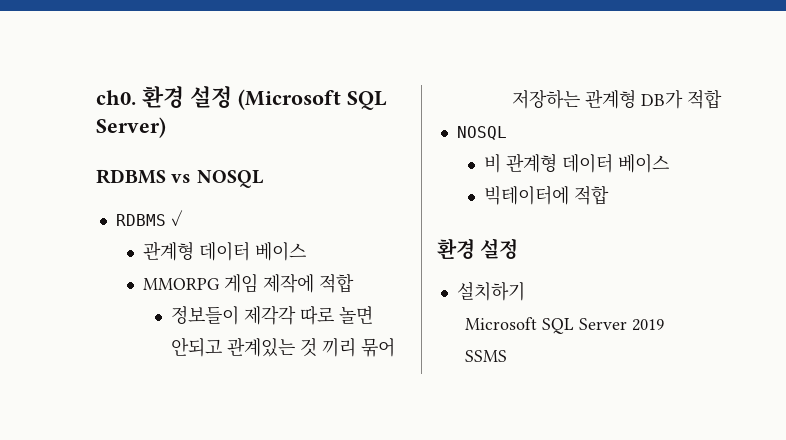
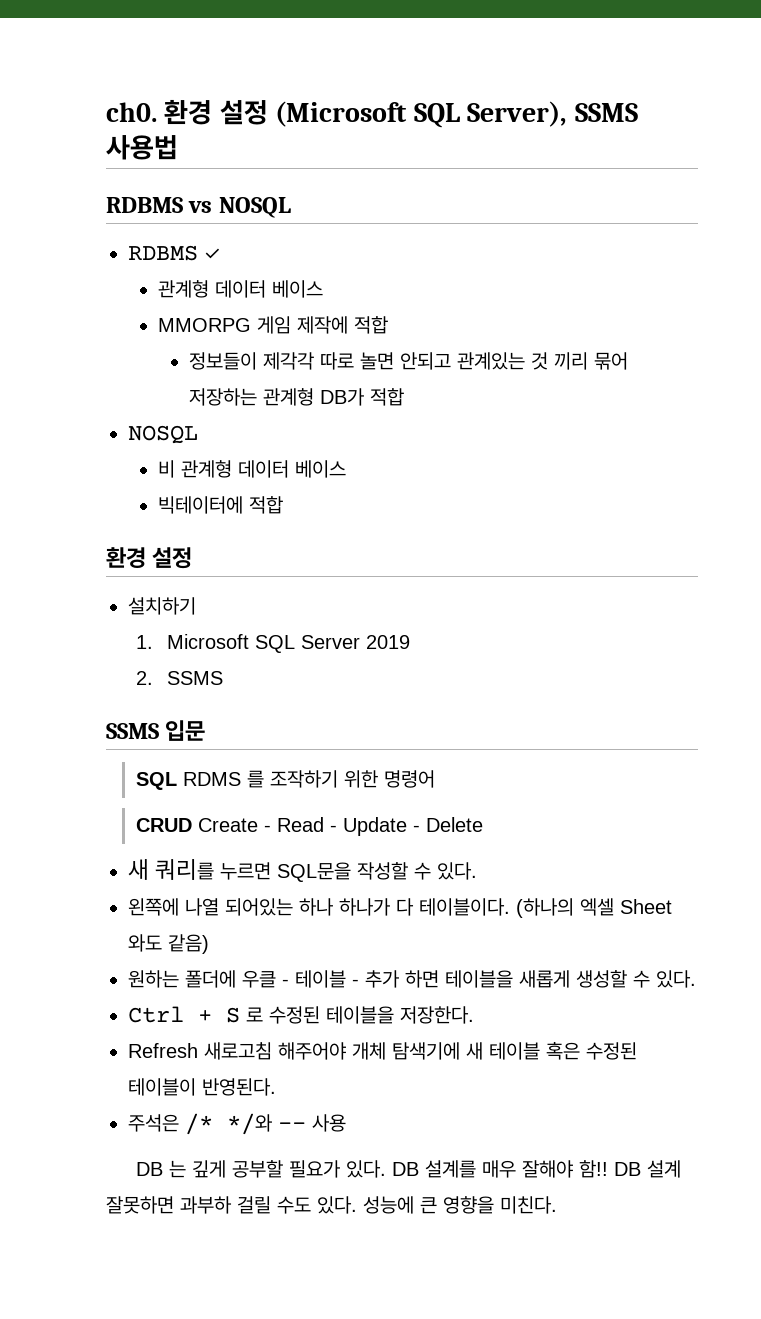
- 환경 설정 (Microsoft SQL Server)
+ 환경 설정 (Microsoft SQL Server), SSMS 사용법
- Microsoft SQL Server 2019
+ 1. Microsoft SQL Server 2019
- SSMS
+ 2. SSMS
+ SSMS 입문
+ SQL RDMS 를 조작하기 위한 명령어
+ CRUD Create - Read - Update - Delete
+ 새 쿼리를 누르면 SQL문을 작성할 수 있다.
+ 왼쪽에 나열 되어있는 하나 하나가 다 테이블이다. (하나의 엑셀 Sheet 와도 같음)
+ 원하는 폴더에 우클 - 테이블 - 추가 하면 테이블을 새롭게 생성할 수 있다.
+ Ctrl + S 로 수정된 테이블을 저장한다.
+ Refresh 새로고침 해주어야 개체 탐색기에 새 테이블 혹은 수정된 테이블이 반영된다.
+ 주석은 /* */와 -- 사용
+ DB 는 깊게 공부할 필요가 있다. DB 설계를 매우 잘해야 함!! DB 설계 잘못하면 과부하 걸릴 수도 있다. 성능에 큰 영향을 미친다.

